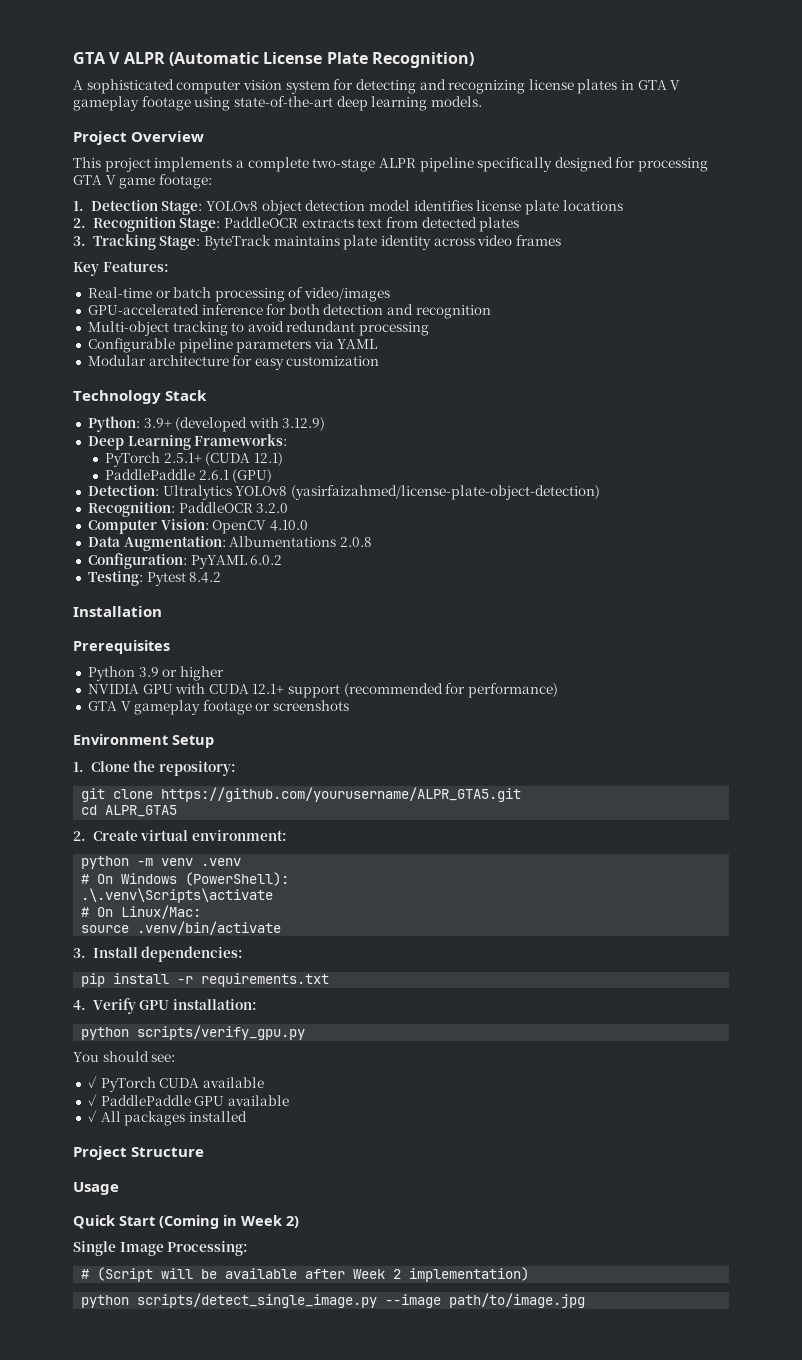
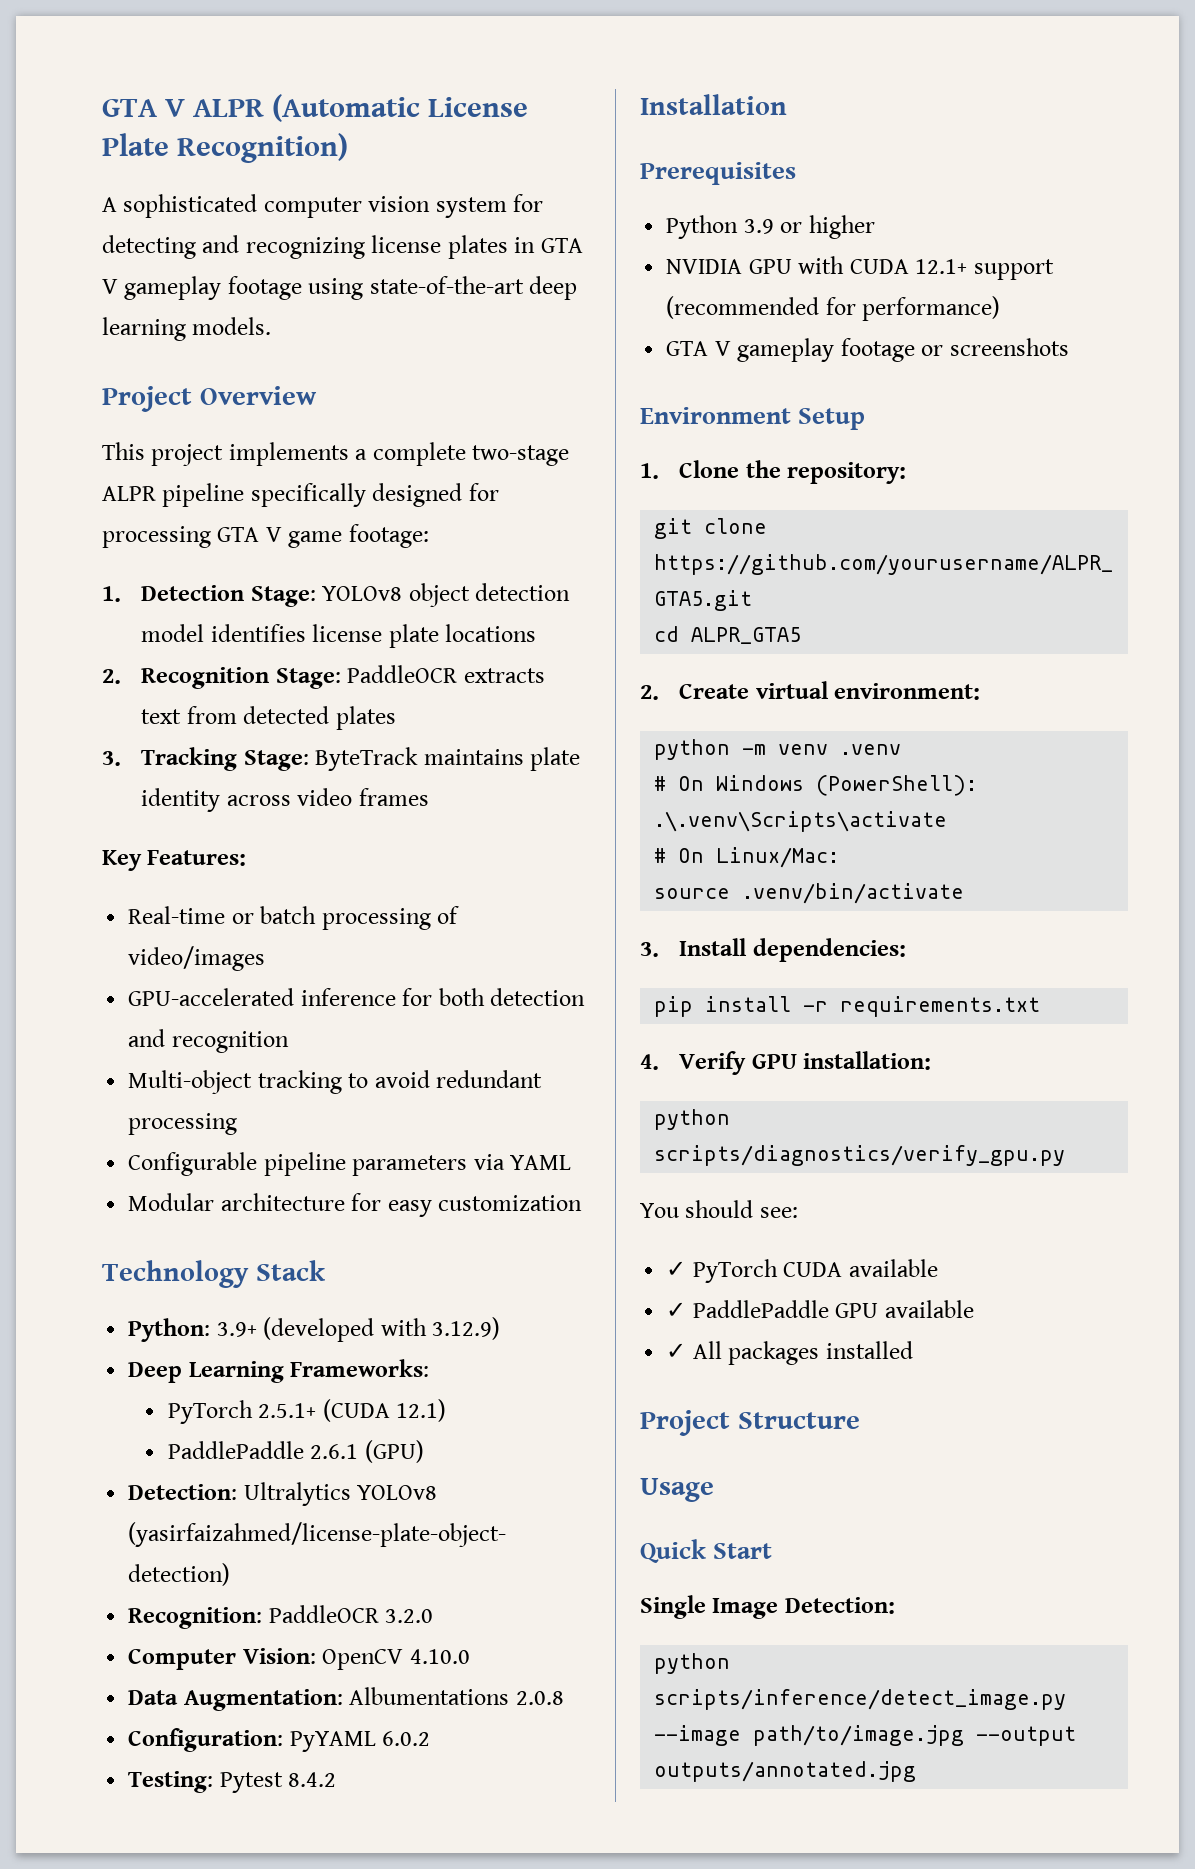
- python scripts/verify_gpu.py
+ python scripts/diagnostics/verify_gpu.py
- Quick Start (Coming in Week 2)
- Single Image Processing:
- # (Script will be available after Week 2 implementation)
- python scripts/detect_single_image.py --image path/to/image.jpg
+ Quick Start
+ Single Image Detection:
+ python scripts/inference/detect_image.py --image path/to/image.jpg --output outputs/annotated.jpg

